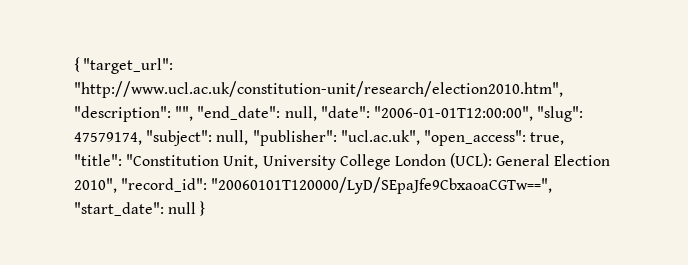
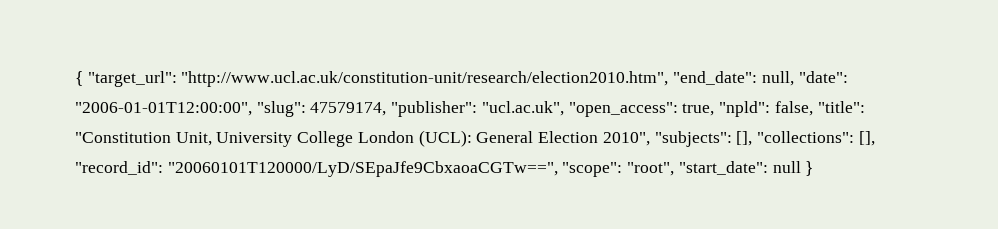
- { "target_url": "http://www.ucl.ac.uk/constitution-unit/research/election2010.htm", "description": "", "end_date": null, "date": "2006-01-01T12:00:00", "slug": 47579174, "subject": null, "publisher": "ucl.ac.uk", "open_access": true, "title": "Constitution Unit, University College London (UCL): General Election 2010", "record_id": "20060101T120000/LyD/SEpaJfe9CbxaoaCGTw==", "start_date": null }
+ { "target_url": "http://www.ucl.ac.uk/constitution-unit/research/election2010.htm", "end_date": null, "date": "2006-01-01T12:00:00", "slug": 47579174, "publisher": "ucl.ac.uk", "open_access": true, "npld": false, "title": "Constitution Unit, University College London (UCL): General Election 2010", "subjects": [], "collections": [], "record_id": "20060101T120000/LyD/SEpaJfe9CbxaoaCGTw==", "scope": "root", "start_date": null }

